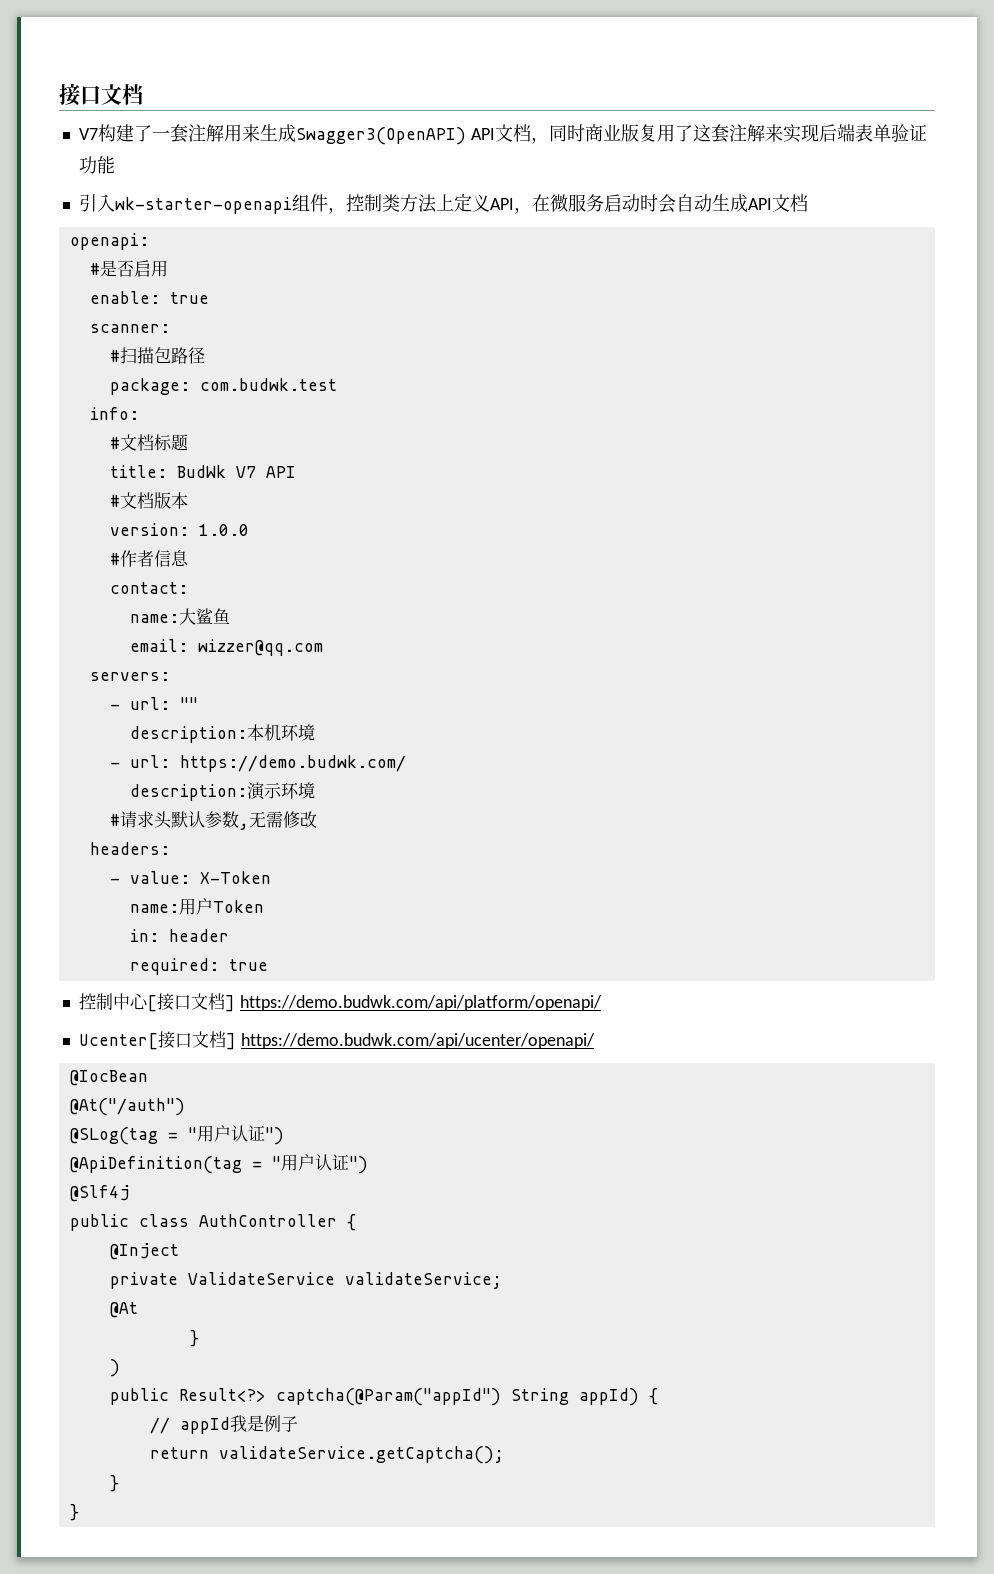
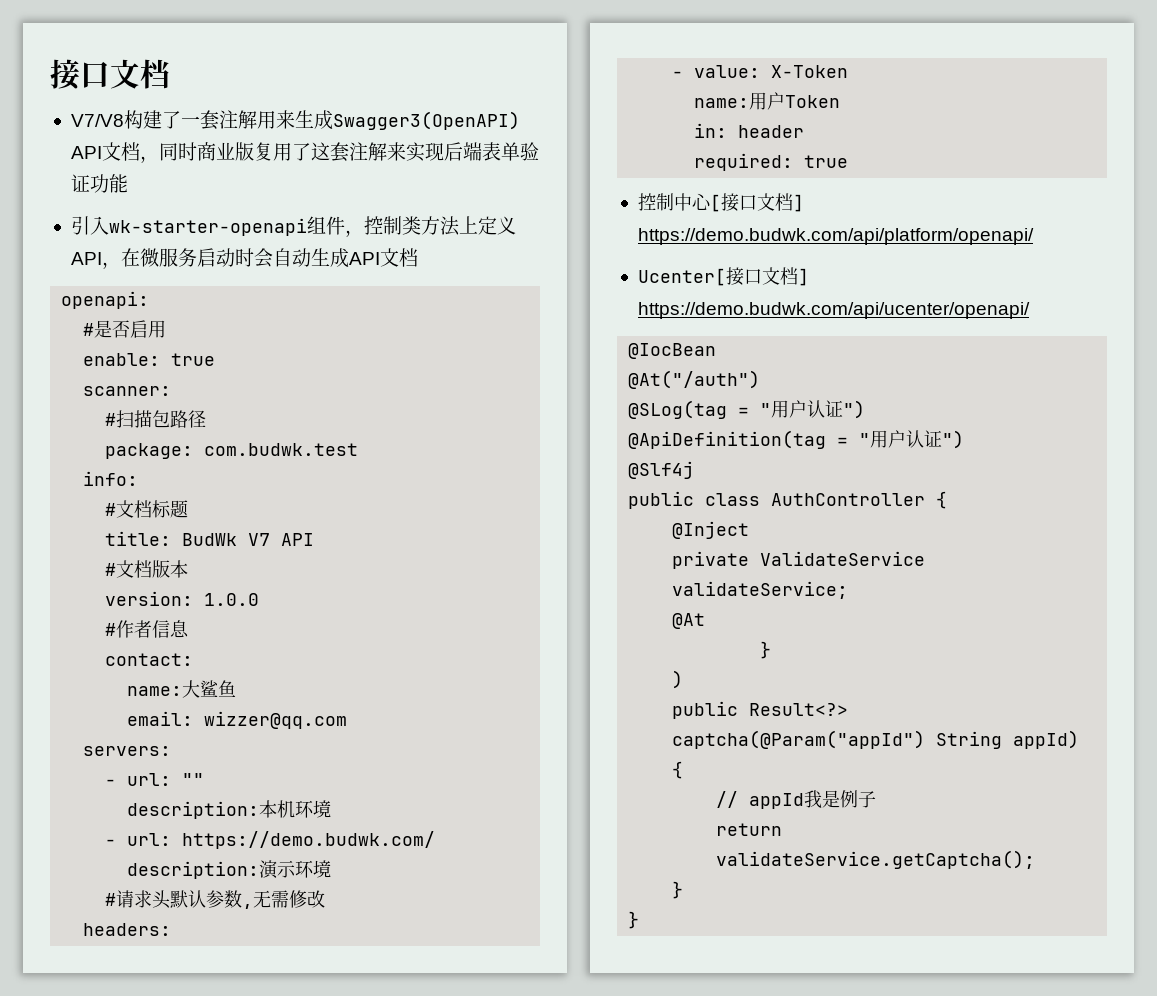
- V7构建了一套注解用来生成Swagger3(OpenAPI) API文档，同时商业版复用了这套注解来实现后端表单验证功能
+ V7/V8构建了一套注解用来生成Swagger3(OpenAPI) API文档，同时商业版复用了这套注解来实现后端表单验证功能

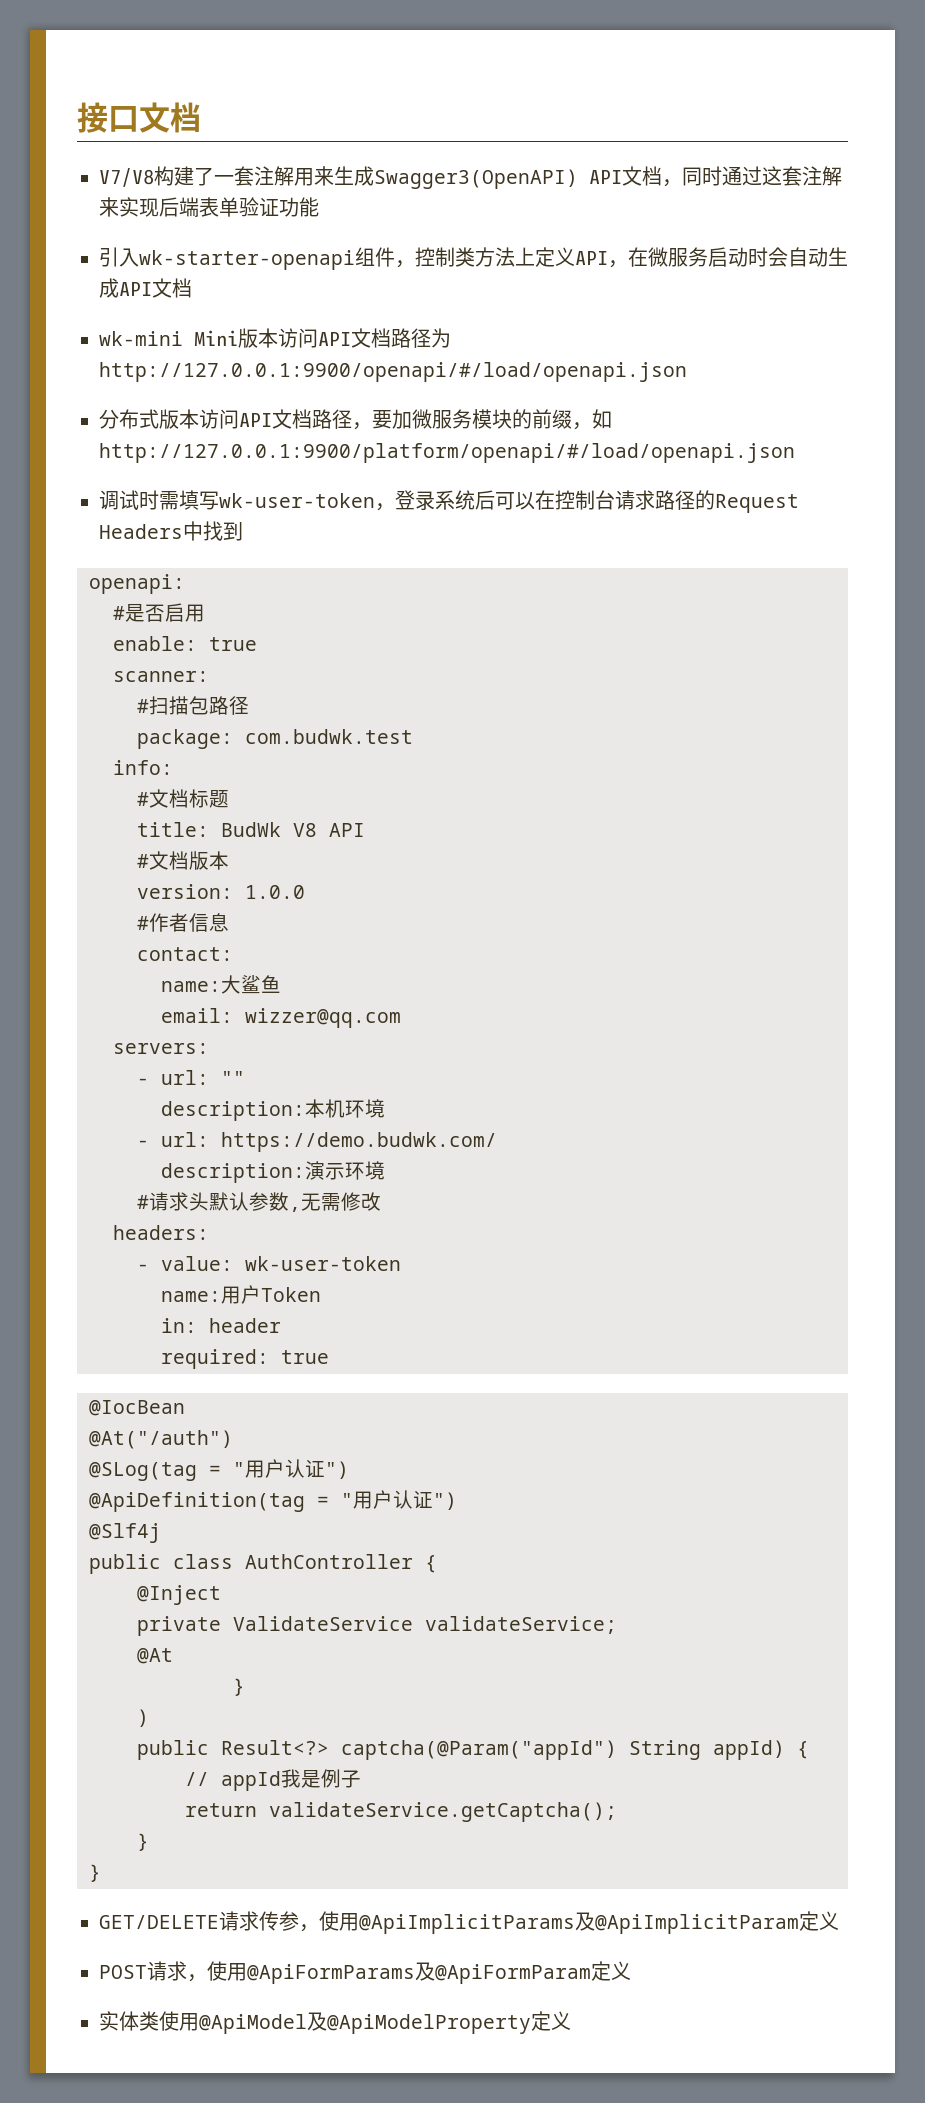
- V7/V8构建了一套注解用来生成Swagger3(OpenAPI) API文档，同时商业版复用了这套注解来实现后端表单验证功能
+ V7/V8构建了一套注解用来生成Swagger3(OpenAPI) API文档，同时通过这套注解来实现后端表单验证功能
+ wk-mini Mini版本访问API文档路径为http://127.0.0.1:9900/openapi/#/load/openapi.json
+ 分布式版本访问API文档路径，要加微服务模块的前缀，如http://127.0.0.1:9900/platform/openapi/#/load/openapi.json
+ 调试时需填写wk-user-token，登录系统后可以在控制台请求路径的Request Headers中找到
- title: BudWk V7 API
+ title: BudWk V8 API
- - value: X-Token
+ - value: wk-user-token
- 控制中心[接口文档] https://demo.budwk.com/api/platform/openapi/
- Ucenter[接口文档] https://demo.budwk.com/api/ucenter/openapi/
+ GET/DELETE请求传参，使用@ApiImplicitParams及@ApiImplicitParam定义
+ POST请求，使用@ApiFormParams及@ApiFormParam定义
+ 实体类使用@ApiModel及@ApiModelProperty定义

